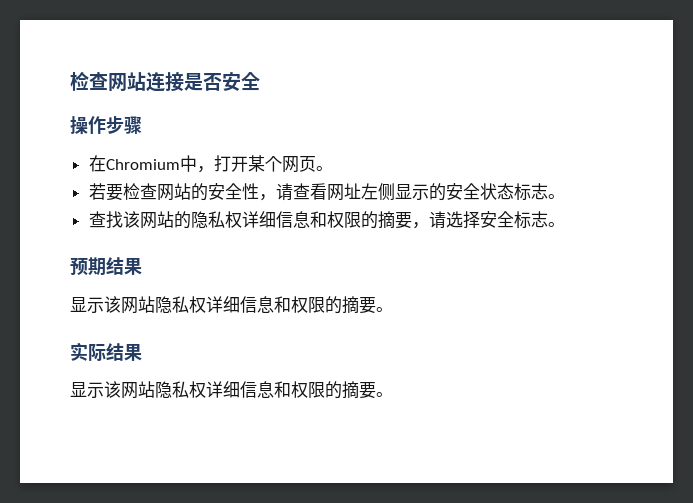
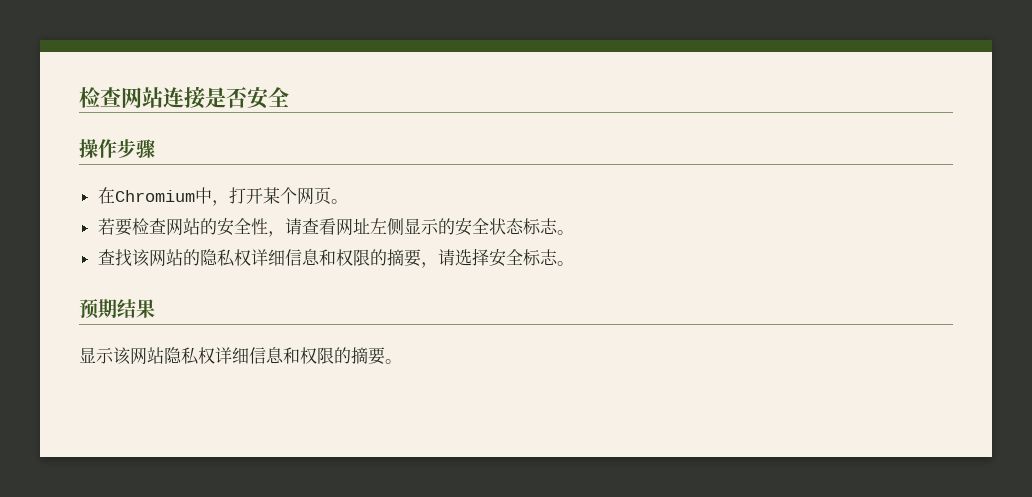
- 实际结果
- 显示该网站隐私权详细信息和权限的摘要。

